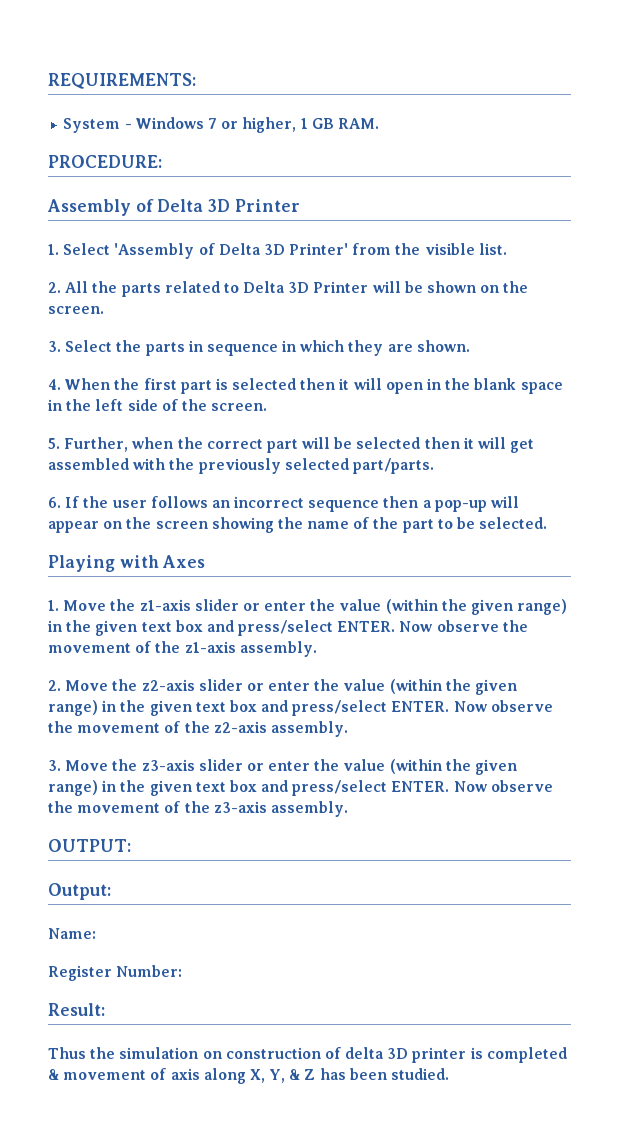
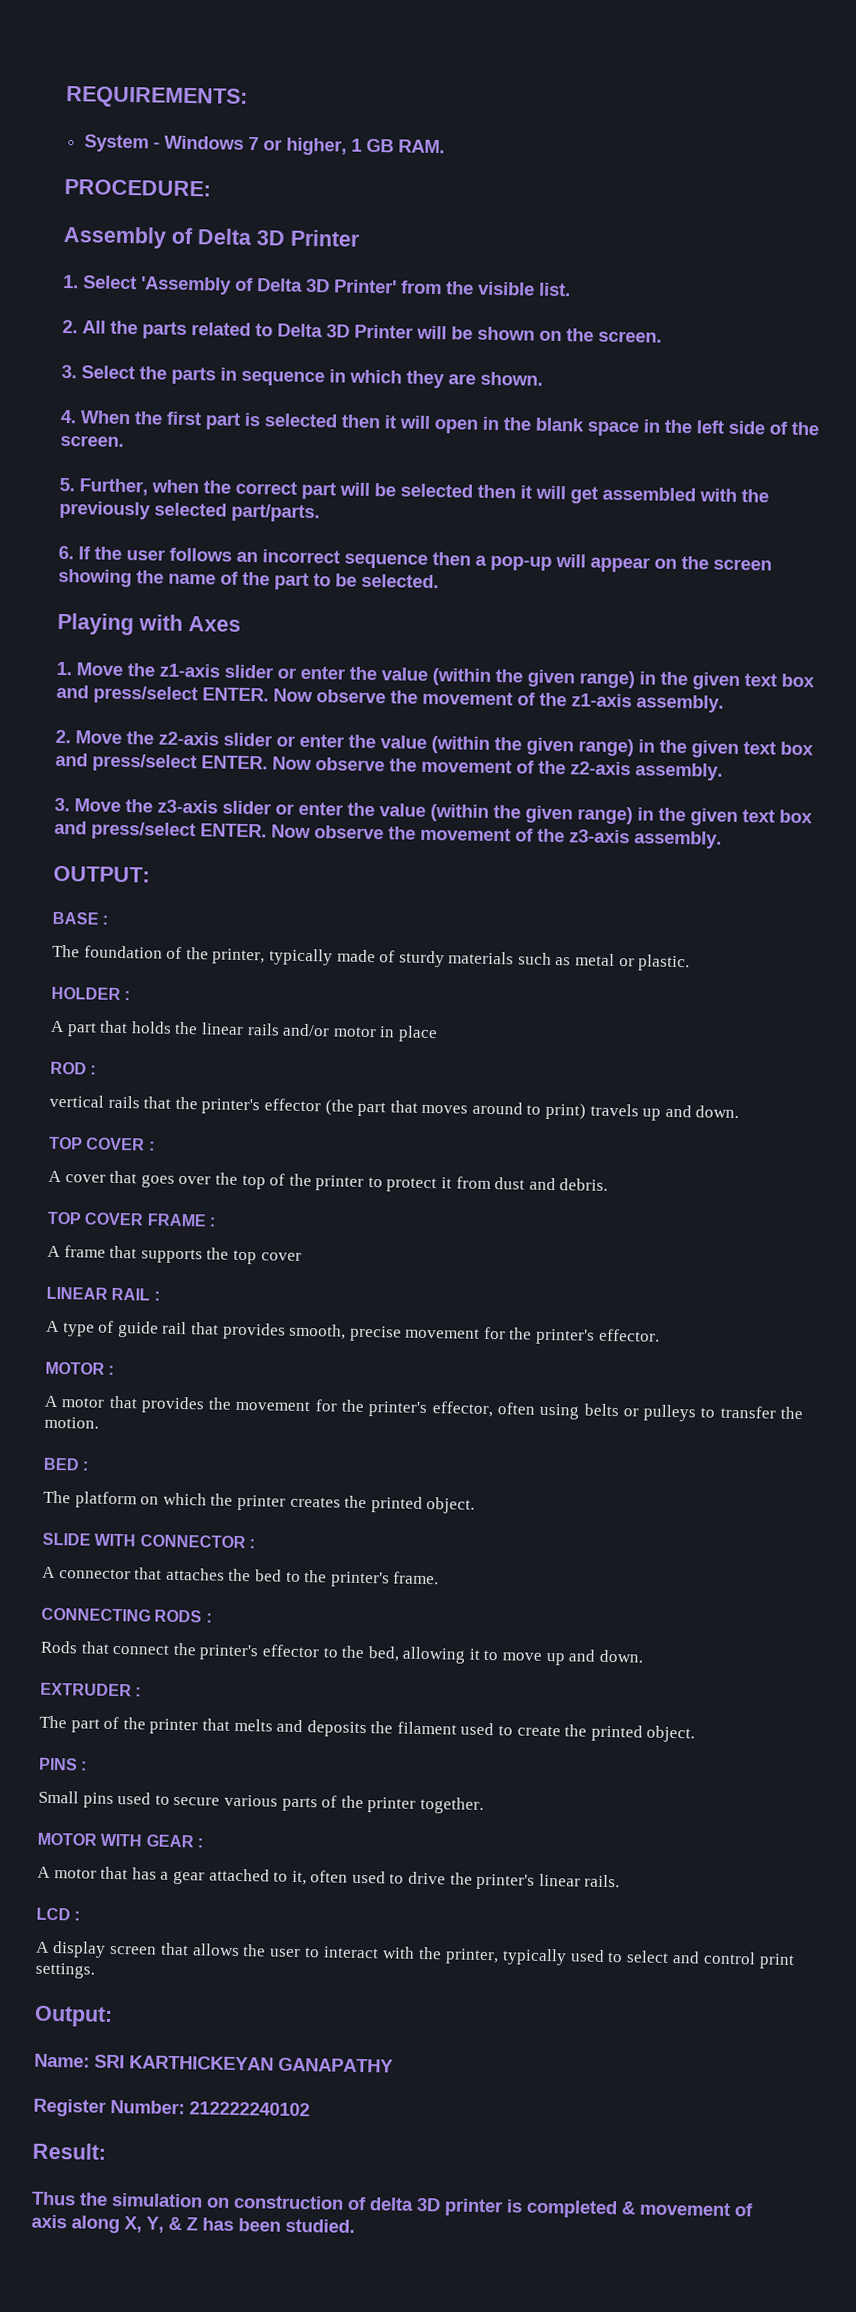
+ BASE :
+ The foundation of the printer, typically made of sturdy materials such as metal or plastic.
+ HOLDER :
+ A part that holds the linear rails and/or motor in place
+ ROD :
+ vertical rails that the printer's effector (the part that moves around to print) travels up and down.
+ TOP COVER :
+ A cover that goes over the top of the printer to protect it from dust and debris.
+ TOP COVER FRAME :
+ A frame that supports the top cover
+ LINEAR RAIL :
+ A type of guide rail that provides smooth, precise movement for the printer's effector.
+ MOTOR :
+ A motor that provides the movement for the printer's effector, often using belts or pulleys to transfer the motion.
+ BED :
+ The platform on which the printer creates the printed object.
+ SLIDE WITH CONNECTOR :
+ A connector that attaches the bed to the printer's frame.
+ CONNECTING RODS :
+ Rods that connect the printer's effector to the bed, allowing it to move up and down.
+ EXTRUDER :
+ The part of the printer that melts and deposits the filament used to create the printed object.
+ PINS :
+ Small pins used to secure various parts of the printer together.
+ MOTOR WITH GEAR :
+ A motor that has a gear attached to it, often used to drive the printer's linear rails.
+ LCD :
+ A display screen that allows the user to interact with the printer, typically used to select and control print settings.
- Name:
+ Name: SRI KARTHICKEYAN GANAPATHY
- Register Number:
+ Register Number: 212222240102

